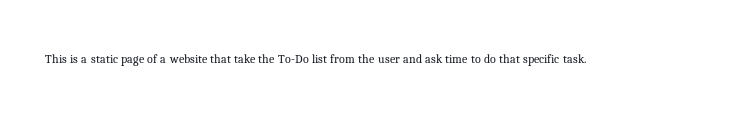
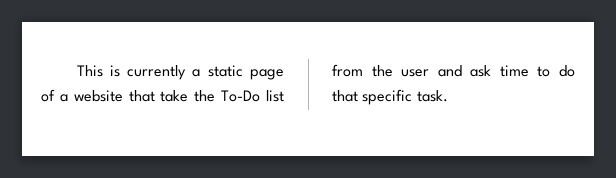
- This is a static page of a website that take the To-Do list from the user and ask time to do that specific task.
+ This is currently a static page of a website that take the To-Do list from the user and ask time to do that specific task.

